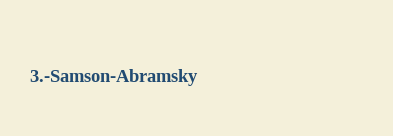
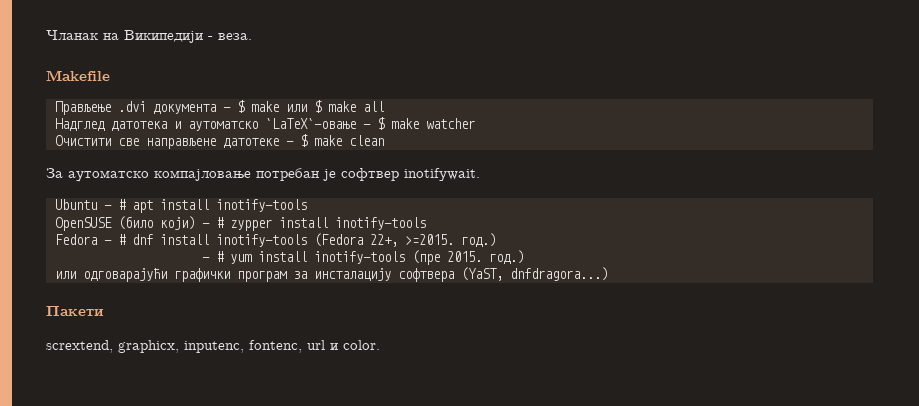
- 3.-Samson-Abramsky
+ Чланак на Википедији - веза.
+ Makefile
+ Прављење .dvi документа - $ make или $ make all
+ Надглед датотека и аутоматско `LaTeX`-овање - $ make watcher
+ Очистити све направљене датотеке - $ make clean
+ За аутоматско компајловање потребан је софтвер inotifywait.
+ Ubuntu - # apt install inotify-tools
+ OpenSUSE (било који) - # zypper install inotify-tools
+ Fedora - # dnf install inotify-tools (Fedora 22+, >=2015. год.)
+ - # yum install inotify-tools (пре 2015. год.)
+ или одговарајући графички програм за инсталацију софтвера (YaST, dnfdragora...)
+ Пакети
+ scrextend, graphicx, inputenc, fontenc, url и color.

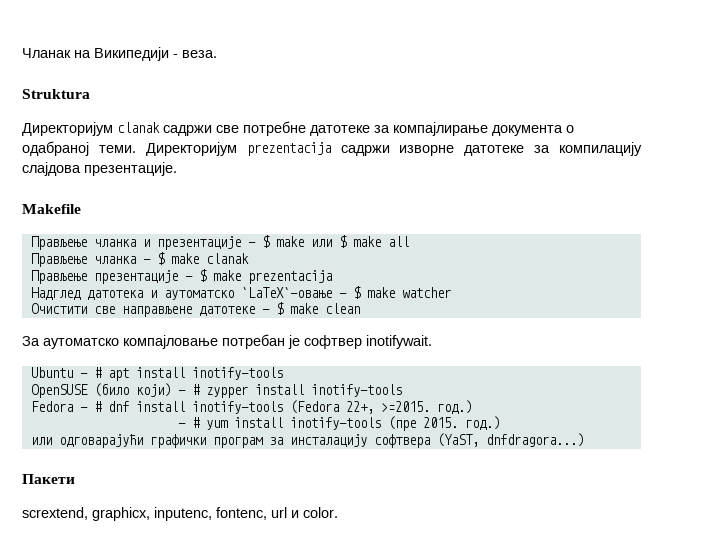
+ Struktura
+ Директоријум clanak садржи све потребне датотеке за компајлирање документа о одабраној теми. Директоријум prezentacija садржи изворне датотеке за компилацију слајдова презентације.
- Прављење .dvi документа - $ make или $ make all
+ Прављење чланка и презентације - $ make или $ make all
+ Прављење чланка - $ make clanak
+ Прављење презентације - $ make prezentacija

